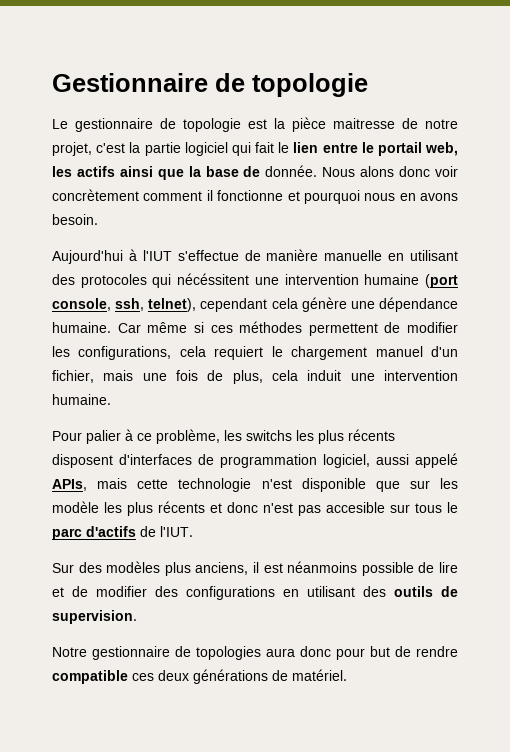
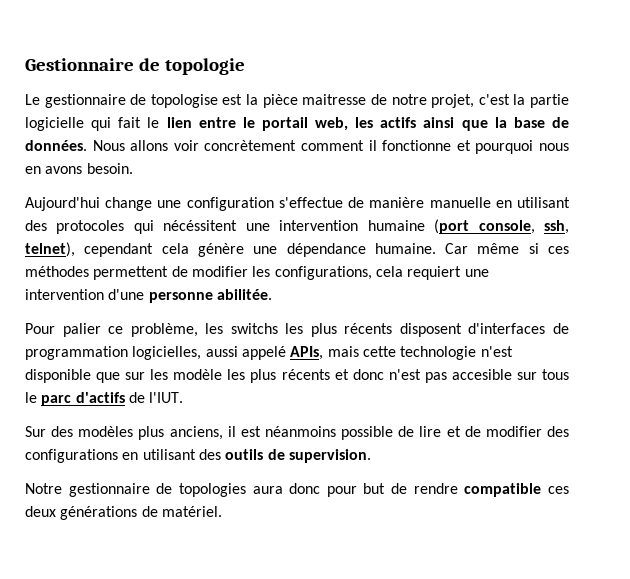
- Le gestionnaire de topologie est la pièce maitresse de notre projet, c'est la partie logiciel qui fait le lien entre le portail web, les actifs ainsi que la base de donnée. Nous alons donc voir concrètement comment il fonctionne et pourquoi nous en avons besoin.
+ Le gestionnaire de topologise est la pièce maitresse de notre projet, c'est la partie logicielle qui fait le lien entre le portail web, les actifs ainsi que la base de données. Nous allons voir concrètement comment il fonctionne et pourquoi nous en avons besoin.
- Aujourd'hui à l'IUT s'effectue de manière manuelle en utilisant des protocoles qui nécéssitent une intervention humaine (port console, ssh, telnet), cependant cela génère une dépendance humaine.
+ Aujourd'hui change une configuration s'effectue de manière manuelle en utilisant des protocoles qui nécéssitent une intervention humaine (port console, ssh, telnet), cependant cela génère une dépendance humaine.
- Car même si ces méthodes permettent de modifier les configurations, cela requiert le chargement manuel d'un fichier, mais une fois de plus, cela induit une intervention humaine.
+ Car même si ces méthodes permettent de modifier les configurations, cela requiert une intervention d'une personne abilitée.
- Pour palier à ce problème, les switchs les plus récents disposent d'interfaces de programmation logiciel, aussi appelé APIs, mais cette technologie n'est disponible que sur les modèle les plus récents et donc n'est pas accesible sur tous le parc d'actifs de l'IUT.
+ Pour palier ce problème, les switchs les plus récents disposent d'interfaces de programmation logicielles, aussi appelé APIs, mais cette technologie n'est disponible que sur les modèle les plus récents et donc n'est pas accesible sur tous le parc d'actifs de l'IUT.

